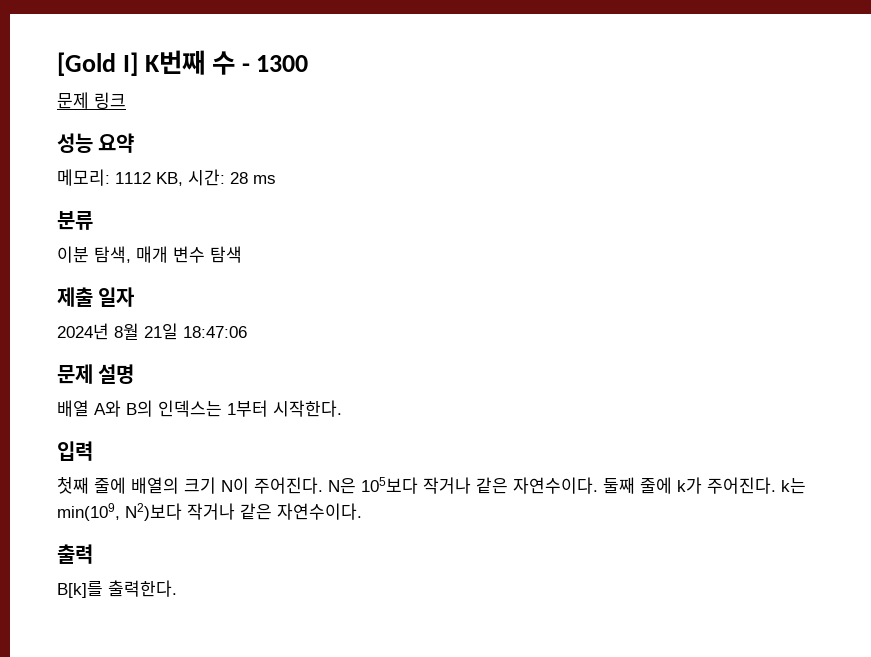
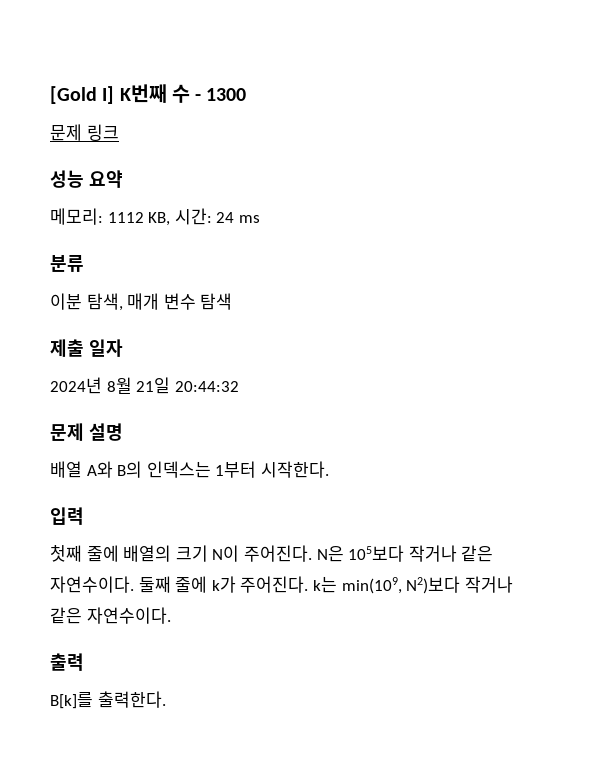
- 메모리: 1112 KB, 시간: 28 ms
+ 메모리: 1112 KB, 시간: 24 ms
- 2024년 8월 21일 18:47:06
+ 2024년 8월 21일 20:44:32

